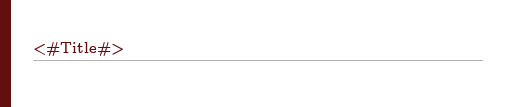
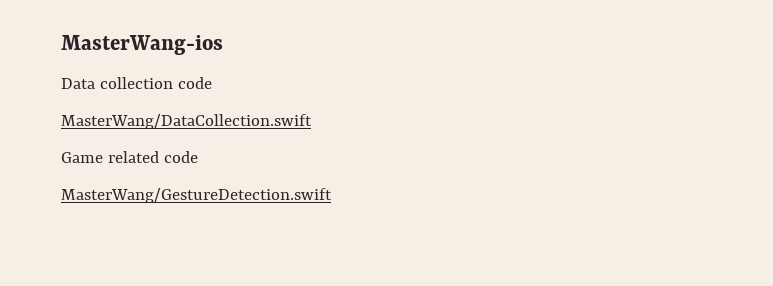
- <#Title#>
+ MasterWang-ios
+ Data collection code
+ MasterWang/DataCollection.swift
+ Game related code
+ MasterWang/GestureDetection.swift

